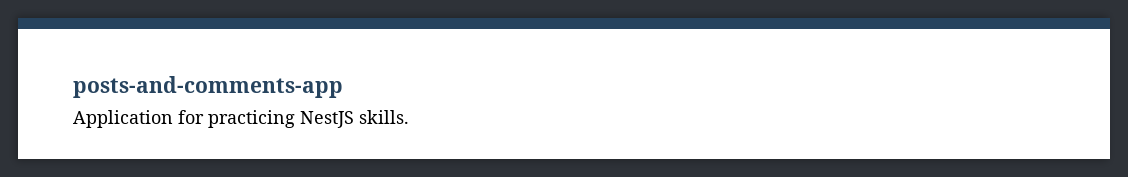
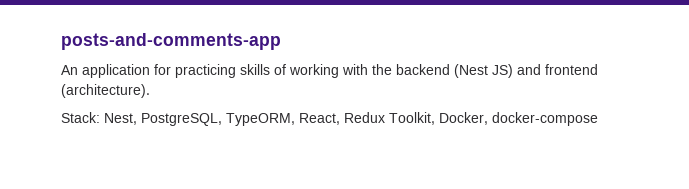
- Application for practicing NestJS skills.
+ An application for practicing skills of working with the backend (Nest JS) and frontend (architecture).
+ Stack: Nest, PostgreSQL, TypeORM, React, Redux Toolkit, Docker, docker-compose

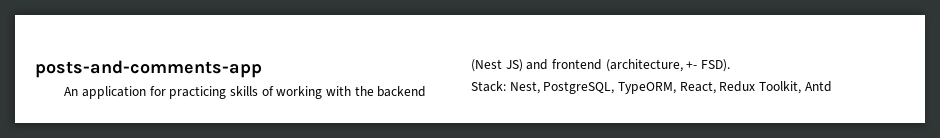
- An application for practicing skills of working with the backend (Nest JS) and frontend (architecture).
+ An application for practicing skills of working with the backend (Nest JS) and frontend (architecture, +- FSD).
- Stack: Nest, PostgreSQL, TypeORM, React, Redux Toolkit, Docker, docker-compose
+ Stack: Nest, PostgreSQL, TypeORM, React, Redux Toolkit, Antd

